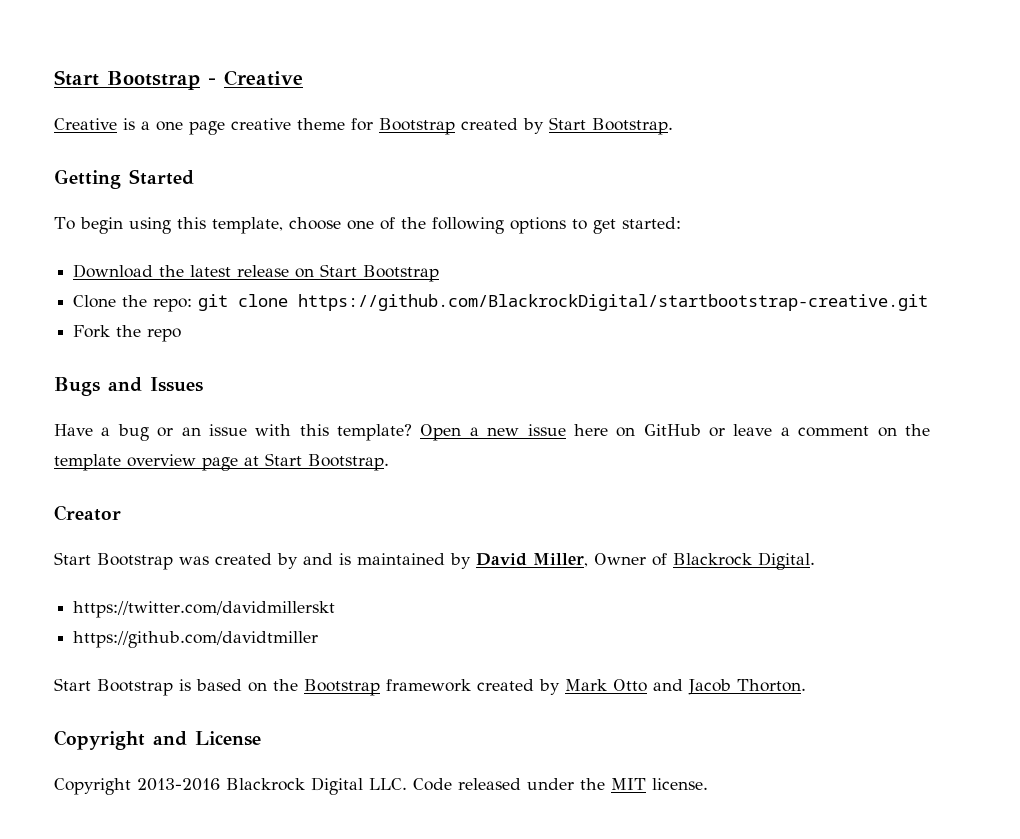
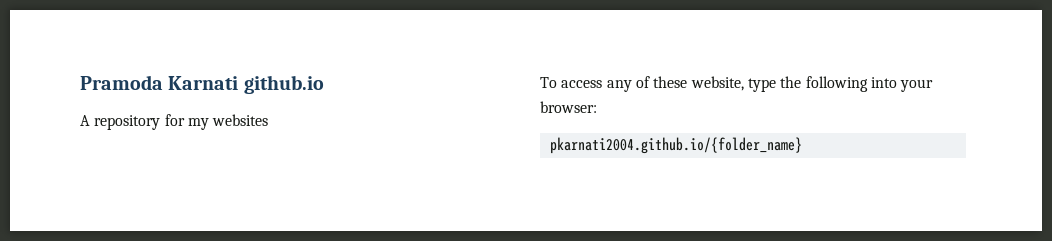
- Start Bootstrap - Creative
- Creative is a one page creative theme for Bootstrap created by Start Bootstrap.
- Getting Started
- To begin using this template, choose one of the following options to get started:
- Download the latest release on Start Bootstrap
- Clone the repo: git clone https://github.com/BlackrockDigital/startbootstrap-creative.git
- Fork the repo
- Bugs and Issues
- Have a bug or an issue with this template? Open a new issue here on GitHub or leave a comment on the template overview page at Start Bootstrap.
- Creator
- Start Bootstrap was created by and is maintained by David Miller, Owner of Blackrock Digital.
- https://twitter.com/davidmillerskt
- https://github.com/davidtmiller
- Start Bootstrap is based on the Bootstrap framework created by Mark Otto and Jacob Thorton.
- Copyright and License
- Copyright 2013-2016 Blackrock Digital LLC. Code released under the MIT license.
+ Pramoda Karnati github.io
+ A repository for my websites
+ To access any of these website, type the following into your browser:
+ pkarnati2004.github.io/{folder_name}

